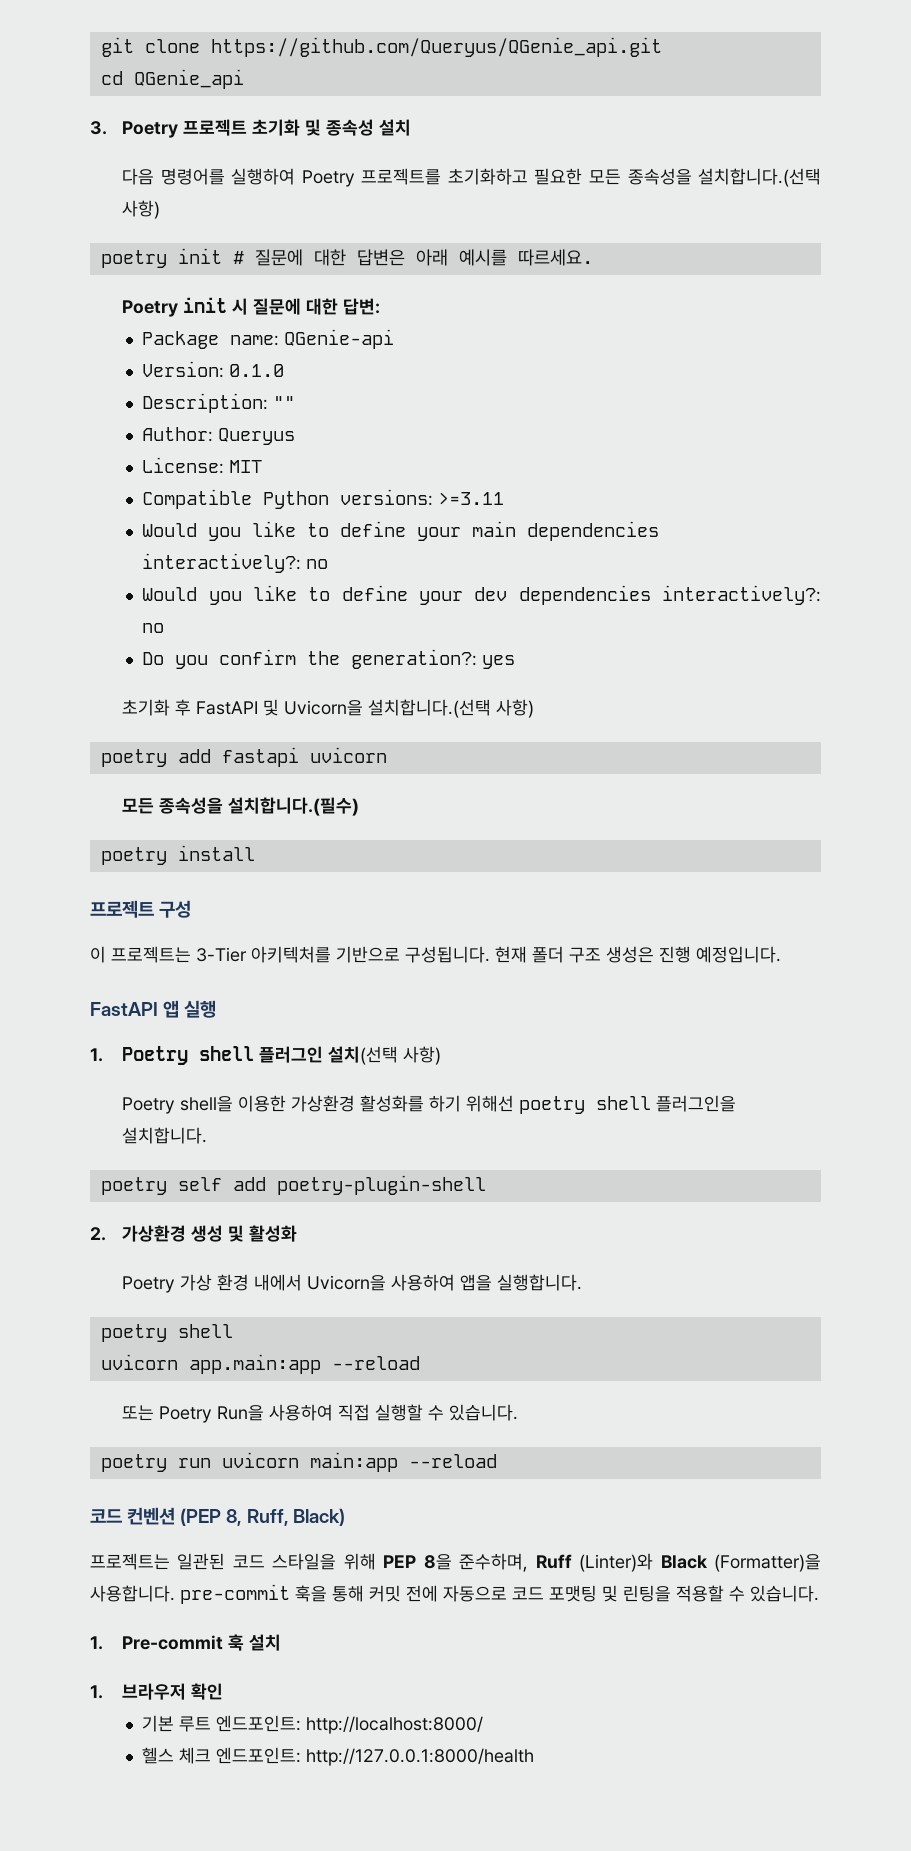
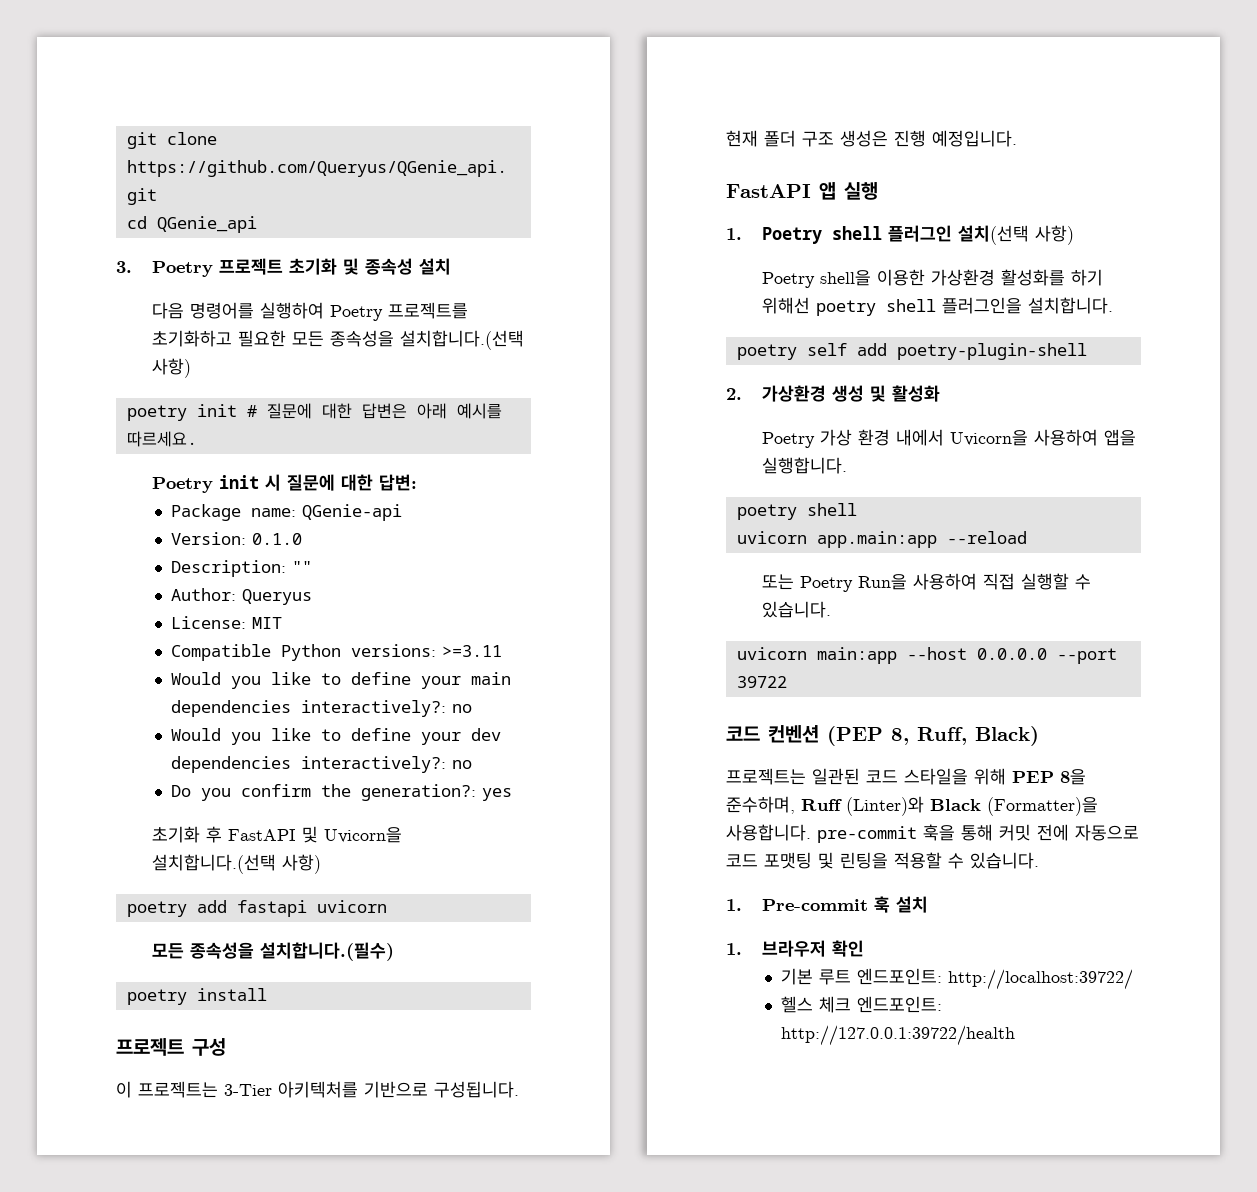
- poetry run uvicorn main:app --reload
+ uvicorn main:app --host 0.0.0.0 --port 39722
- 기본 루트 엔드포인트: http://localhost:8000/
+ 기본 루트 엔드포인트: http://localhost:39722/
- 헬스 체크 엔드포인트: http://127.0.0.1:8000/health
+ 헬스 체크 엔드포인트: http://127.0.0.1:39722/health

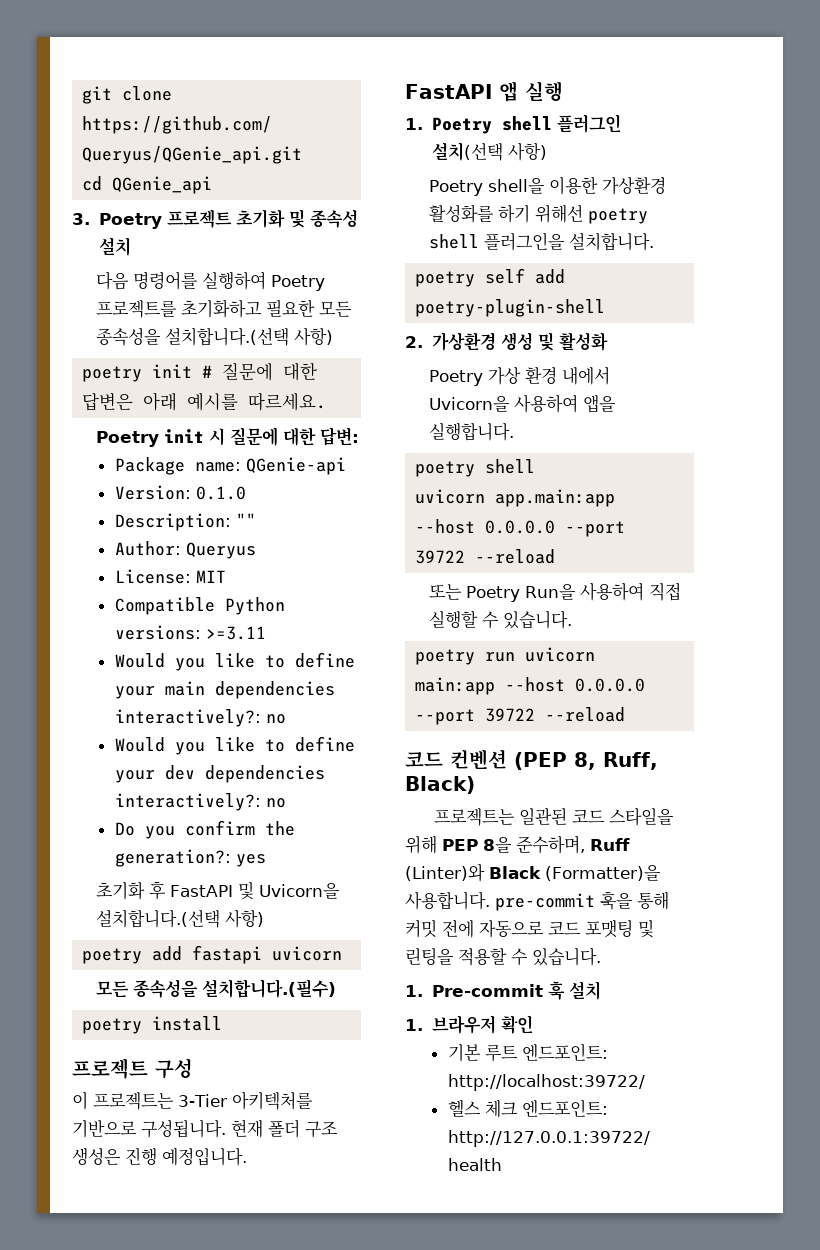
- uvicorn app.main:app --reload
+ uvicorn app.main:app --host 0.0.0.0 --port 39722 --reload
- uvicorn main:app --host 0.0.0.0 --port 39722
+ poetry run uvicorn main:app --host 0.0.0.0 --port 39722 --reload

